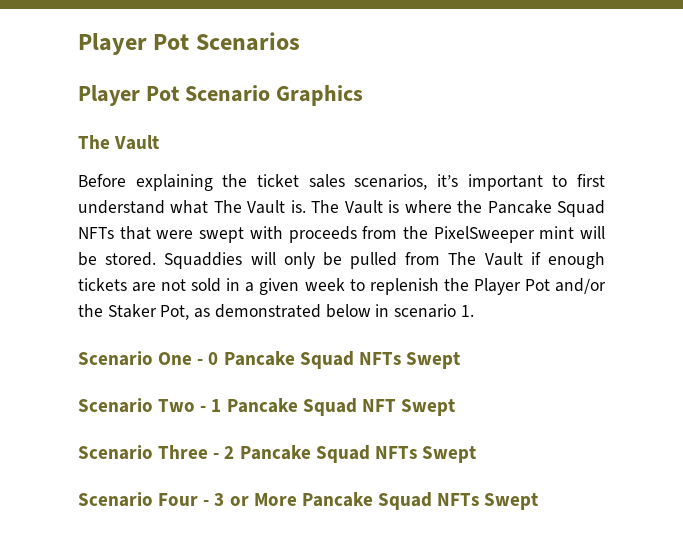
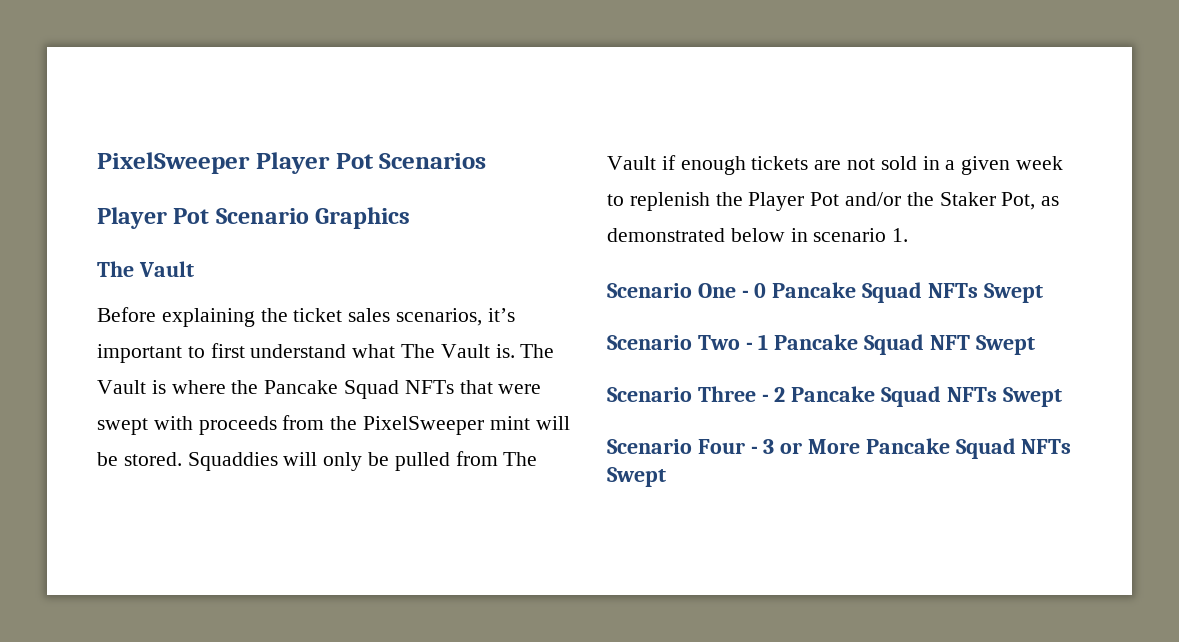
- Player Pot Scenarios
+ PixelSweeper Player Pot Scenarios

